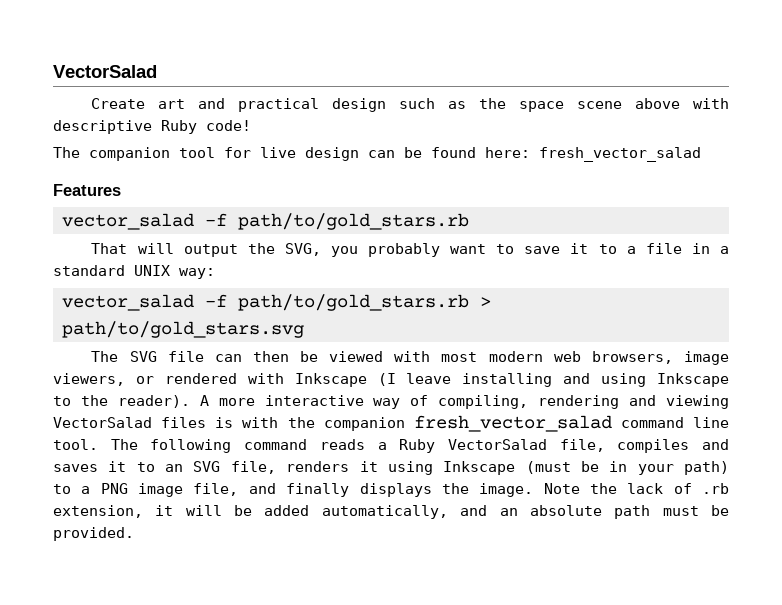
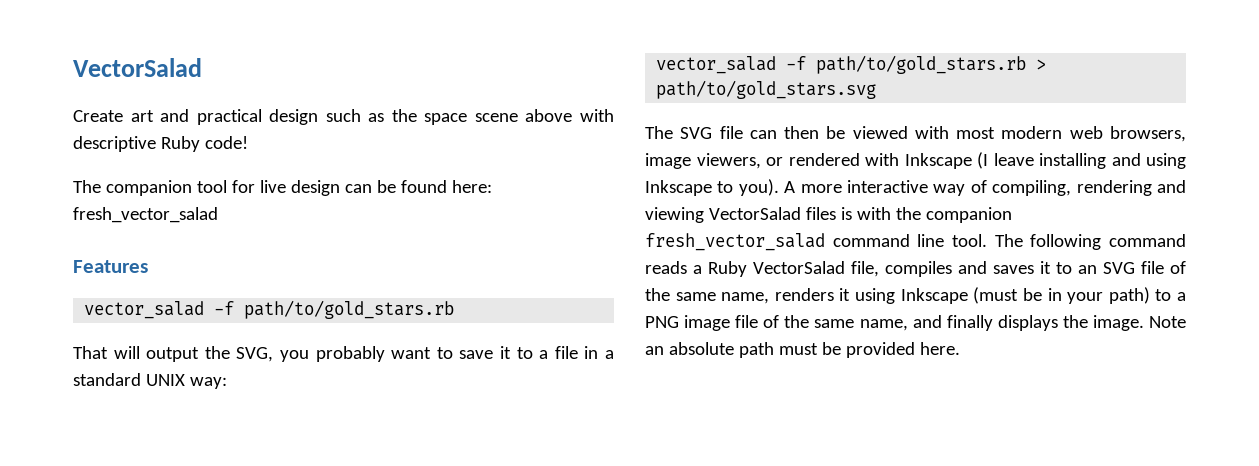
- The SVG file can then be viewed with most modern web browsers, image viewers, or rendered with Inkscape (I leave installing and using Inkscape to the reader).
+ The SVG file can then be viewed with most modern web browsers, image viewers, or rendered with Inkscape (I leave installing and using Inkscape to you).
- The following command reads a Ruby VectorSalad file, compiles and saves it to an SVG file, renders it using Inkscape (must be in your path) to a PNG image file, and finally displays the image.
+ The following command reads a Ruby VectorSalad file, compiles and saves it to an SVG file of the same name, renders it using Inkscape (must be in your path) to a PNG image file of the same name, and finally displays the image.
- Note the lack of .rb extension, it will be added automatically, and an absolute path must be provided.
+ Note an absolute path must be provided here.

